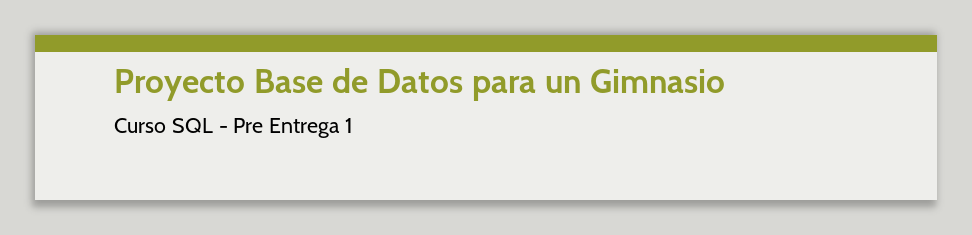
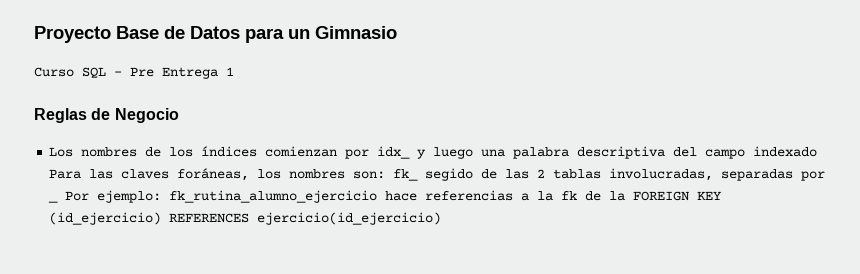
+ Reglas de Negocio
+ Los nombres de los índices comienzan por idx_ y luego una palabra descriptiva del campo indexado Para las claves foráneas, los nombres son: fk_ segido de las 2 tablas involucradas, separadas por _ Por ejemplo: fk_rutina_alumno_ejercicio hace referencias a la fk de la FOREIGN KEY (id_ejercicio) REFERENCES ejercicio(id_ejercicio)

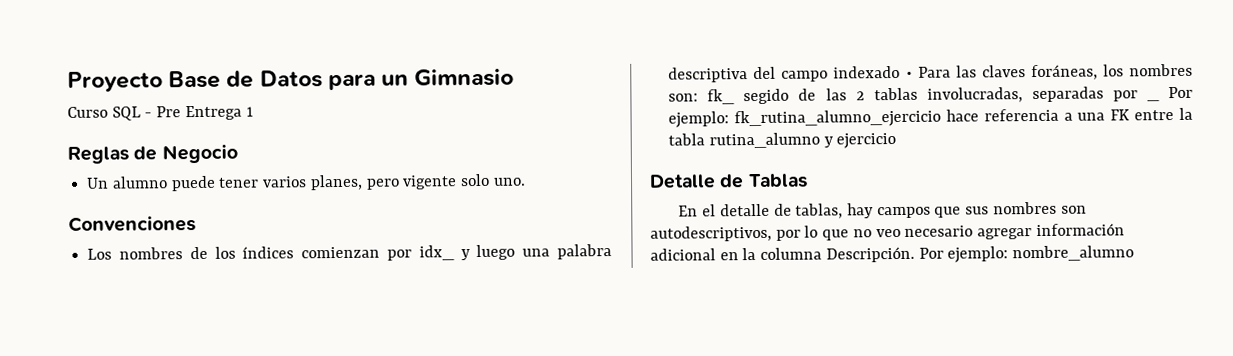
+ Un alumno puede tener varios planes, pero vigente solo uno.
+ Convenciones
- Los nombres de los índices comienzan por idx_ y luego una palabra descriptiva del campo indexado Para las claves foráneas, los nombres son: fk_ segido de las 2 tablas involucradas, separadas por _ Por ejemplo: fk_rutina_alumno_ejercicio hace referencias a la fk de la FOREIGN KEY (id_ejercicio) REFERENCES ejercicio(id_ejercicio)
+ Los nombres de los índices comienzan por idx_ y luego una palabra descriptiva del campo indexado • Para las claves foráneas, los nombres son: fk_ segido de las 2 tablas involucradas, separadas por _ Por ejemplo: fk_rutina_alumno_ejercicio hace referencia a una FK entre la tabla rutina_alumno y ejercicio
+ Detalle de Tablas
+ En el detalle de tablas, hay campos que sus nombres son autodescriptivos, por lo que no veo necesario agregar información adicional en la columna Descripción. Por ejemplo: nombre_alumno

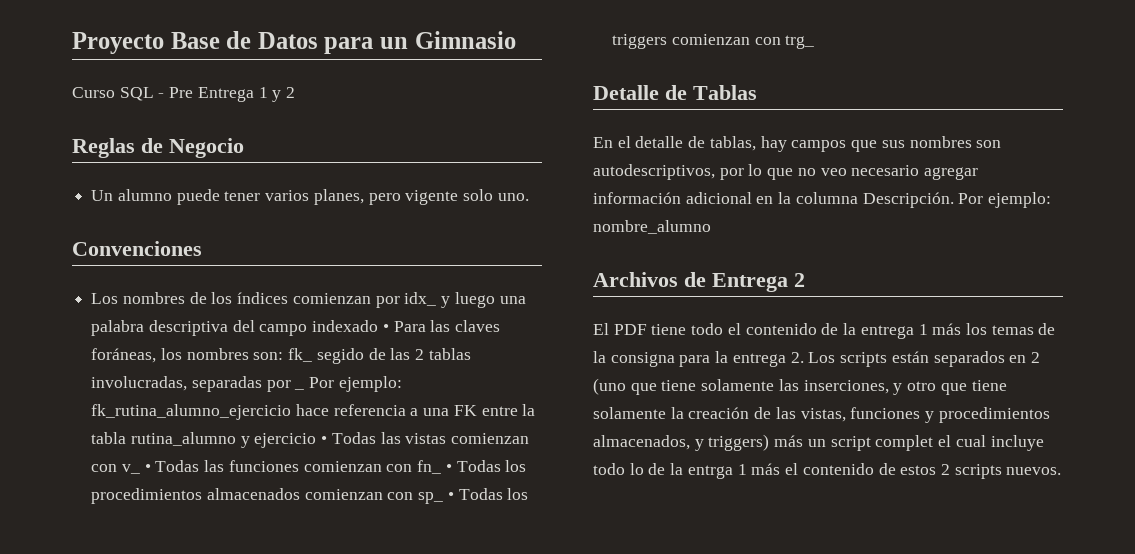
- Curso SQL - Pre Entrega 1
+ Curso SQL - Pre Entrega 1 y 2
- Los nombres de los índices comienzan por idx_ y luego una palabra descriptiva del campo indexado • Para las claves foráneas, los nombres son: fk_ segido de las 2 tablas involucradas, separadas por _ Por ejemplo: fk_rutina_alumno_ejercicio hace referencia a una FK entre la tabla rutina_alumno y ejercicio
+ Los nombres de los índices comienzan por idx_ y luego una palabra descriptiva del campo indexado • Para las claves foráneas, los nombres son: fk_ segido de las 2 tablas involucradas, separadas por _ Por ejemplo: fk_rutina_alumno_ejercicio hace referencia a una FK entre la tabla rutina_alumno y ejercicio • Todas las vistas comienzan con v_ • Todas las funciones comienzan con fn_ • Todas los procedimientos almacenados comienzan con sp_ • Todas los triggers comienzan con trg_
+ Archivos de Entrega 2
+ El PDF tiene todo el contenido de la entrega 1 más los temas de la consigna para la entrega 2. Los scripts están separados en 2 (uno que tiene solamente las inserciones, y otro que tiene solamente la creación de las vistas, funciones y procedimientos almacenados, y triggers) más un script complet el cual incluye todo lo de la entrga 1 más el contenido de estos 2 scripts nuevos.

